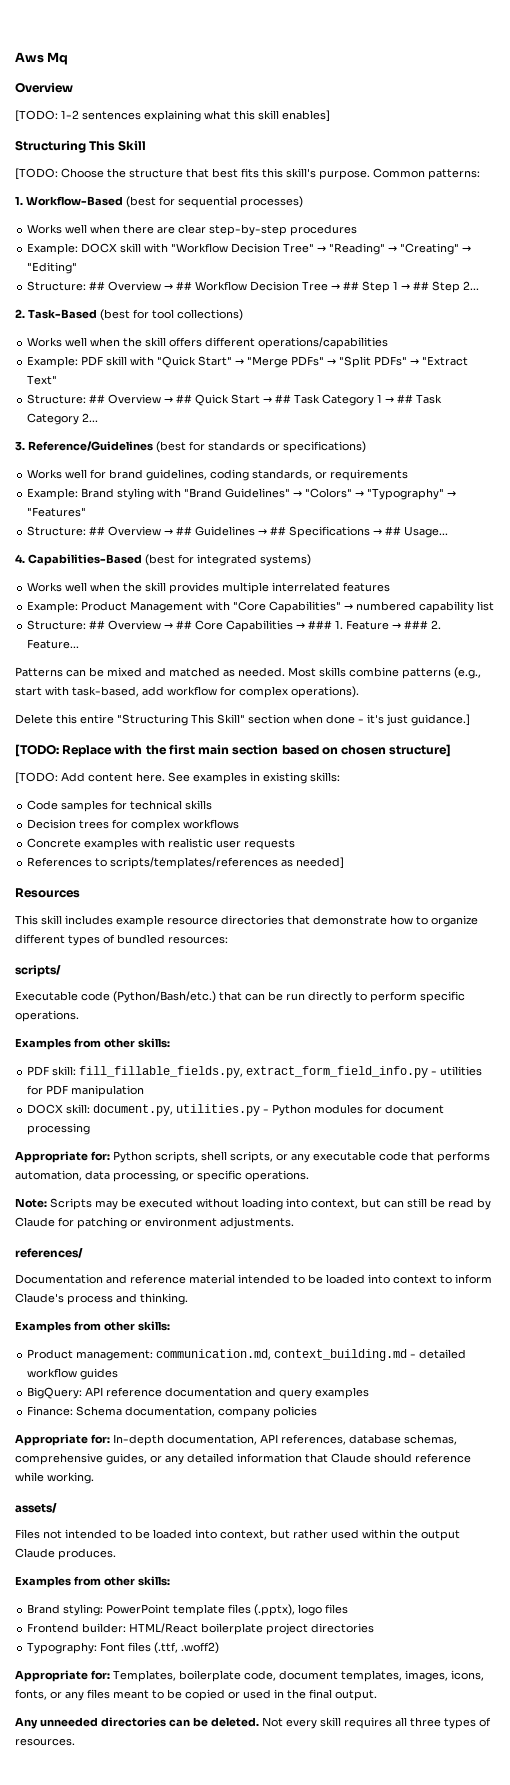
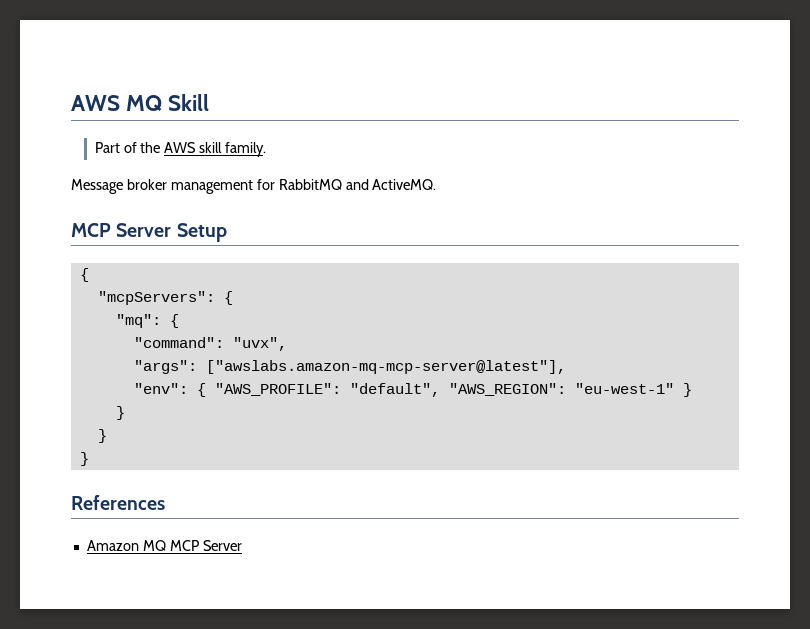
- Aws Mq
- Overview
- [TODO: 1-2 sentences explaining what this skill enables]
- Structuring This Skill
- [TODO: Choose the structure that best fits this skill's purpose. Common patterns:
- 1. Workflow-Based (best for sequential processes)
- Works well when there are clear step-by-step procedures
- Example: DOCX skill with "Workflow Decision Tree" → "Reading" → "Creating" → "Editing"
- Structure: ## Overview → ## Workflow Decision Tree → ## Step 1 → ## Step 2...
- 2. Task-Based (best for tool collections)
- Works well when the skill offers different operations/capabilities
- Example: PDF skill with "Quick Start" → "Merge PDFs" → "Split PDFs" → "Extract Text"
- Structure: ## Overview → ## Quick Start → ## Task Category 1 → ## Task Category 2...
- 3. Reference/Guidelines (best for standards or specifications)
- Works well for brand guidelines, coding standards, or requirements
- Example: Brand styling with "Brand Guidelines" → "Colors" → "Typography" → "Features"
- Structure: ## Overview → ## Guidelines → ## Specifications → ## Usage...
- 4. Capabilities-Based (best for integrated systems)
- Works well when the skill provides multiple interrelated features
- Example: Product Management with "Core Capabilities" → numbered capability list
- Structure: ## Overview → ## Core Capabilities → ### 1. Feature → ### 2. Feature...
- Patterns can be mixed and matched as needed. Most skills combine patterns (e.g., start with task-based, add workflow for complex operations).
- Delete this entire "Structuring This Skill" section when done - it's just guidance.]
- [TODO: Replace with the first main section based on chosen structure]
- [TODO: Add content here. See examples in existing skills:
- Code samples for technical skills
- Decision trees for complex workflows
- Concrete examples with realistic user requests
- References to scripts/templates/references as needed]
- Resources
- This skill includes example resource directories that demonstrate how to organize different types of bundled resources:
- scripts/
- Executable code (Python/Bash/etc.) that can be run directly to perform specific operations.
- Examples from other skills:
- PDF skill: fill_fillable_fields.py, extract_form_field_info.py - utilities for PDF manipulation
- DOCX skill: document.py, utilities.py - Python modules for document processing
- Appropriate for: Python scripts, shell scripts, or any executable code that performs automation, data processing, or specific operations.
- Note: Scripts may be executed without loading into context, but can still be read by Claude for patching or environment adjustments.
- references/
- Documentation and reference material intended to be loaded into context to inform Claude's process and thinking.
- Examples from other skills:
- Product management: communication.md, context_building.md - detailed workflow guides
- BigQuery: API reference documentation and query examples
- Finance: Schema documentation, company policies
- Appropriate for: In-depth documentation, API references, database schemas, comprehensive guides, or any detailed information that Claude should reference while working.
- assets/
- Files not intended to be loaded into context, but rather used within the output Claude produces.
- Examples from other skills:
- Brand styling: PowerPoint template files (.pptx), logo files
- Frontend builder: HTML/React boilerplate project directories
- Typography: Font files (.ttf, .woff2)
- Appropriate for: Templates, boilerplate code, document templates, images, icons, fonts, or any files meant to be copied or used in the final output.
- Any unneeded directories can be deleted. Not every skill requires all three types of resources.
+ AWS MQ Skill
+ Part of the AWS skill family.
+ Message broker management for RabbitMQ and ActiveMQ.
+ MCP Server Setup
+ {
+ "mcpServers": {
+ "mq": {
+ "command": "uvx",
+ "args": ["awslabs.amazon-mq-mcp-server@latest"],
+ "env": { "AWS_PROFILE": "default", "AWS_REGION": "eu-west-1" }
+ }
+ }
+ }
+ References
+ Amazon MQ MCP Server

